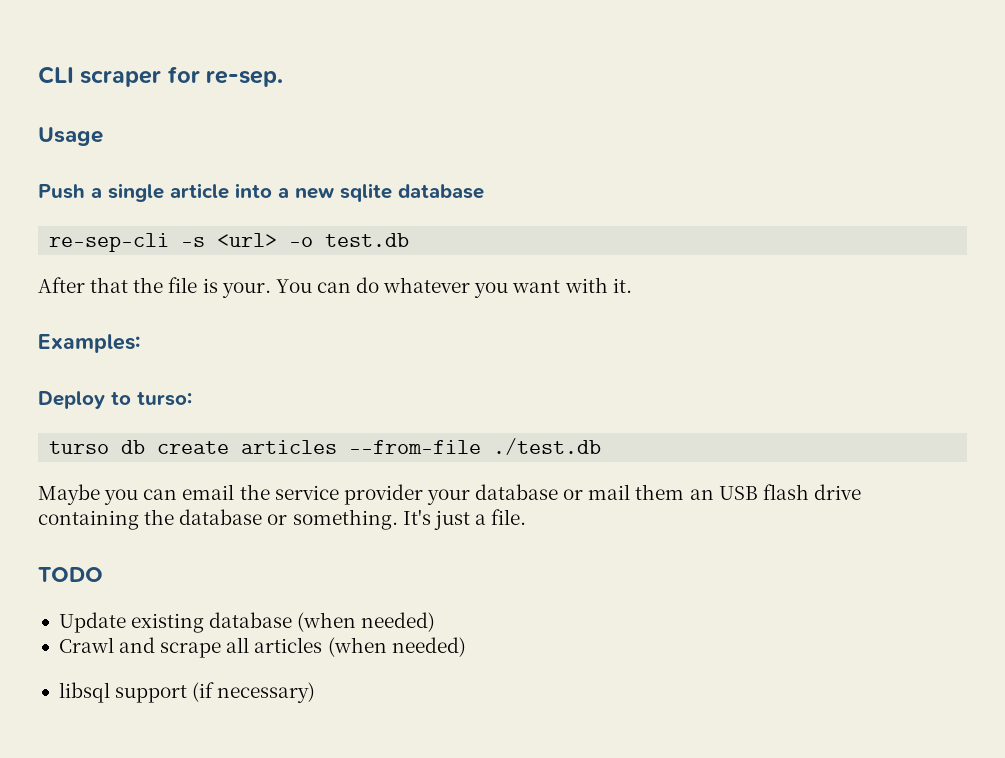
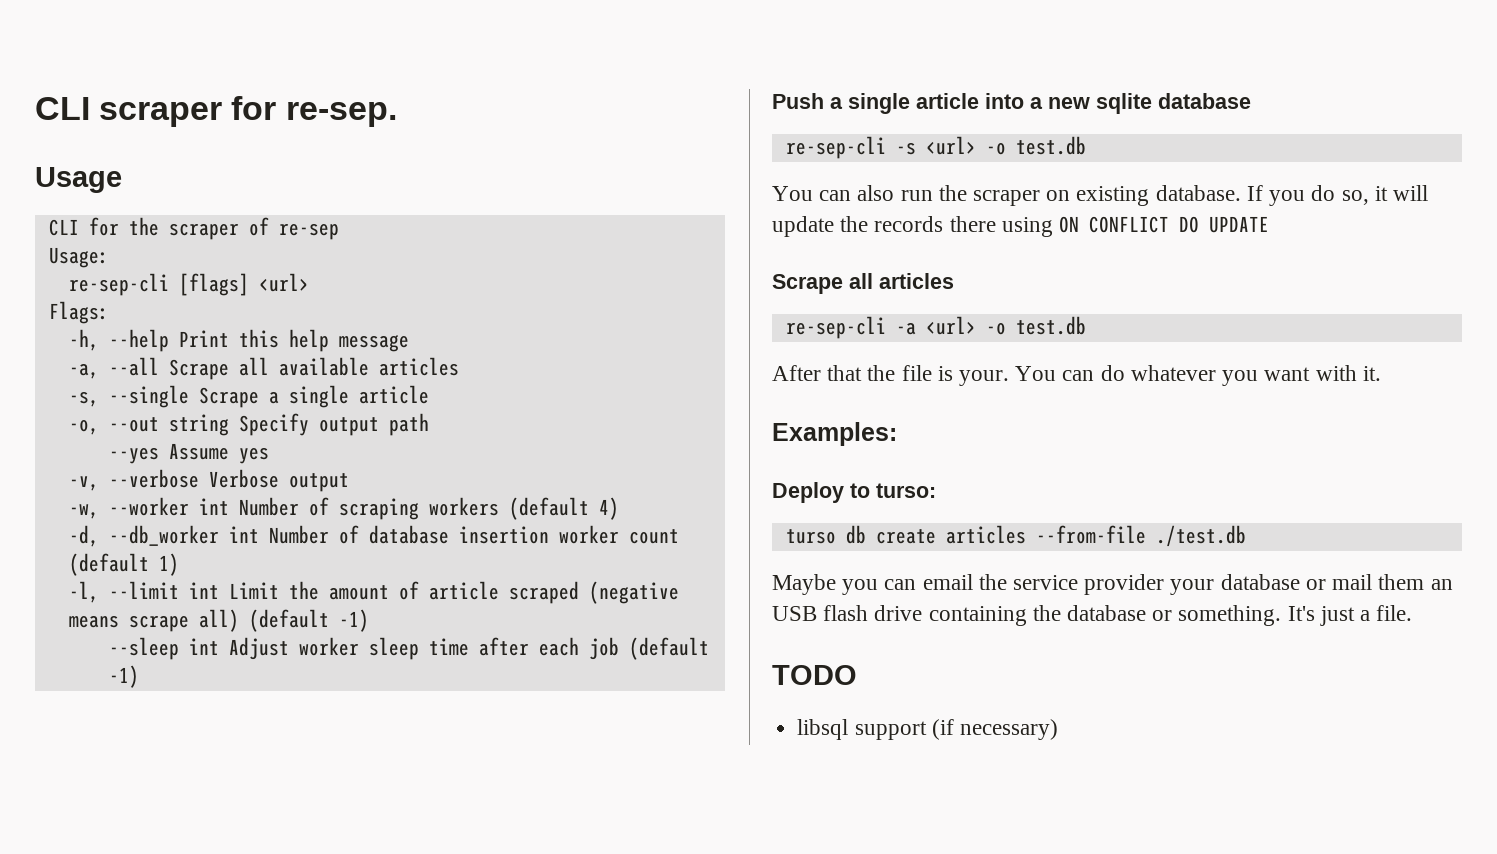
+ CLI for the scraper of re-sep
+ Usage:
+ re-sep-cli [flags] <url>
+ Flags:
+ -h, --help Print this help message
+ -a, --all Scrape all available articles
+ -s, --single Scrape a single article
+ -o, --out string Specify output path
+ --yes Assume yes
+ -v, --verbose Verbose output
+ -w, --worker int Number of scraping workers (default 4)
+ -d, --db_worker int Number of database insertion worker count (default 1)
+ -l, --limit int Limit the amount of article scraped (negative means scrape all) (default -1)
+ --sleep int Adjust worker sleep time after each job (default -1)
+ You can also run the scraper on existing database. If you do so, it will update the records there using ON CONFLICT DO UPDATE
+ Scrape all articles
+ re-sep-cli -a <url> -o test.db
- Update existing database (when needed)
- Crawl and scrape all articles (when needed)

